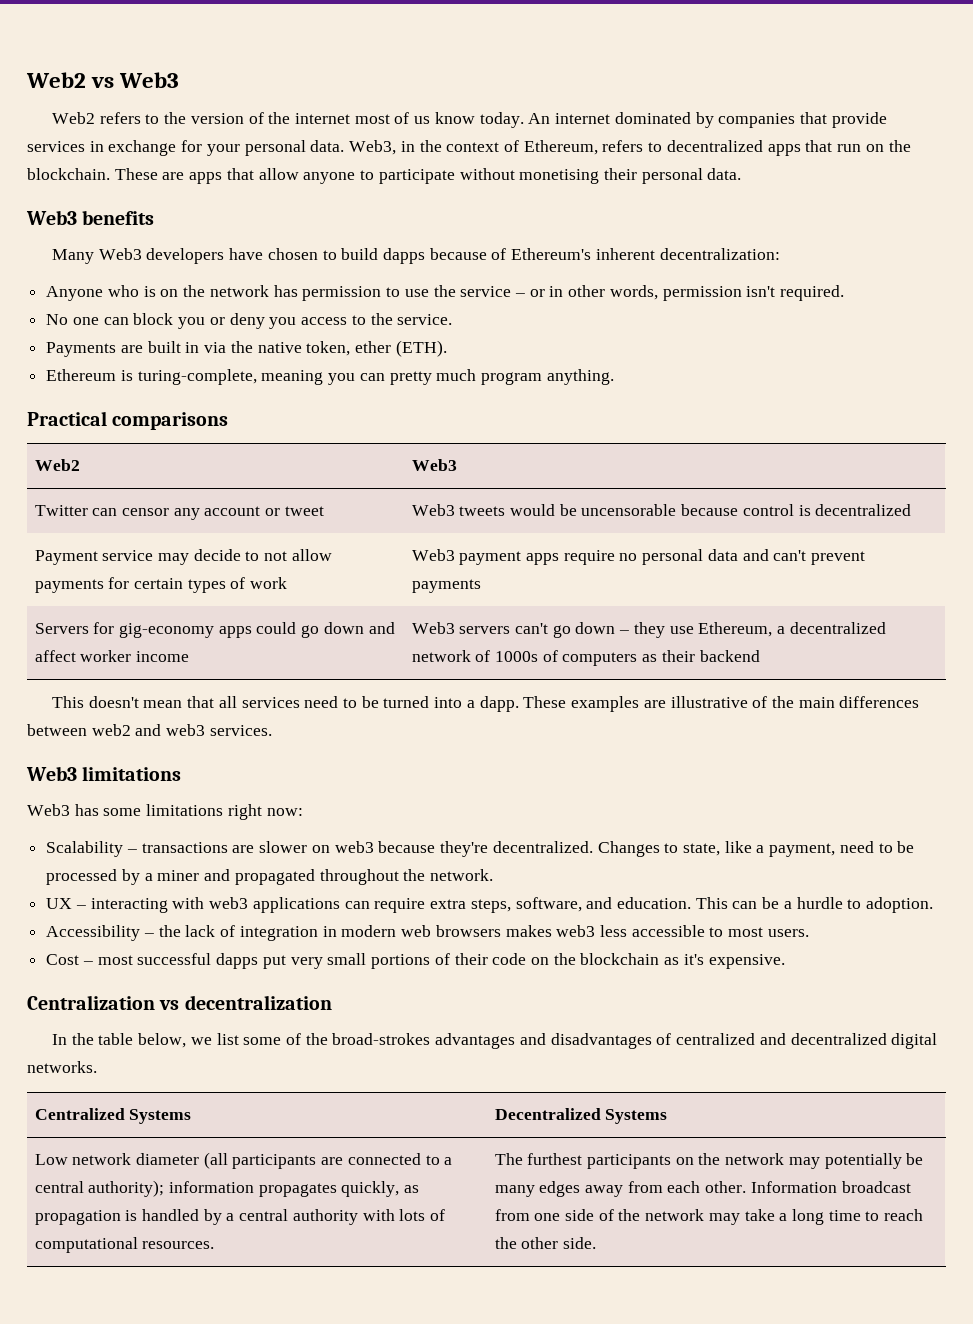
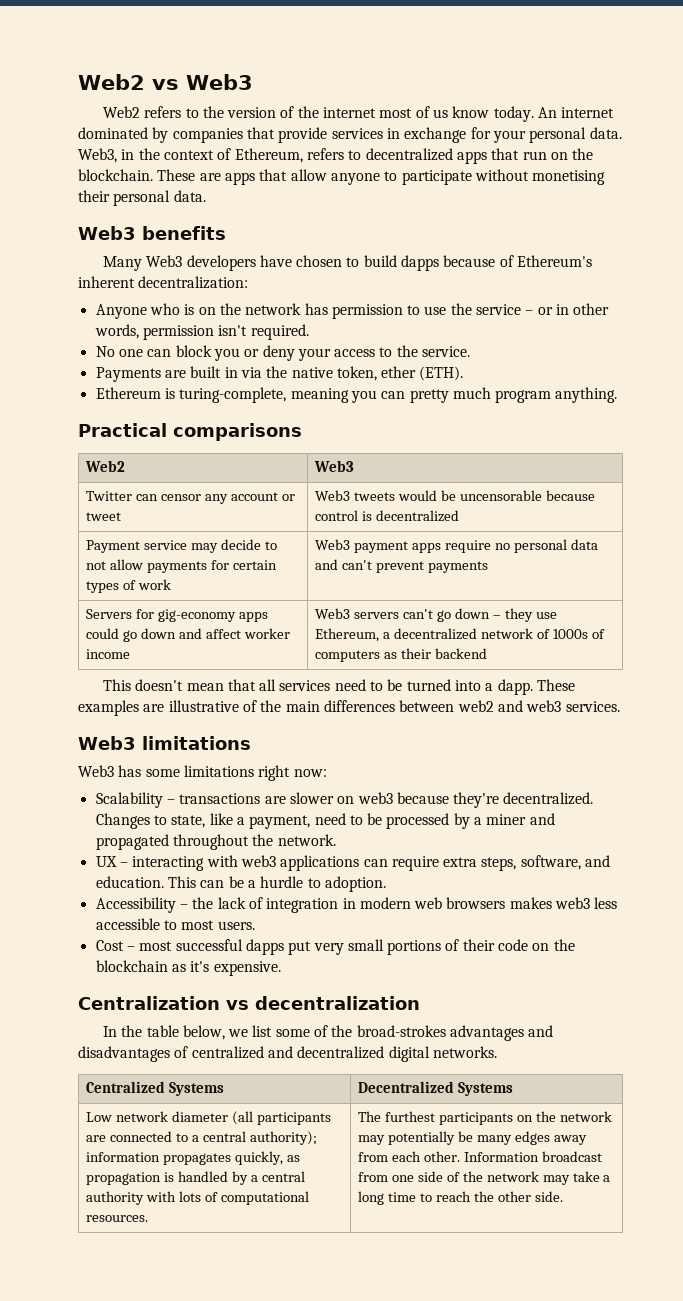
- No one can block you or deny you access to the service.
+ No one can block you or deny your access to the service.

